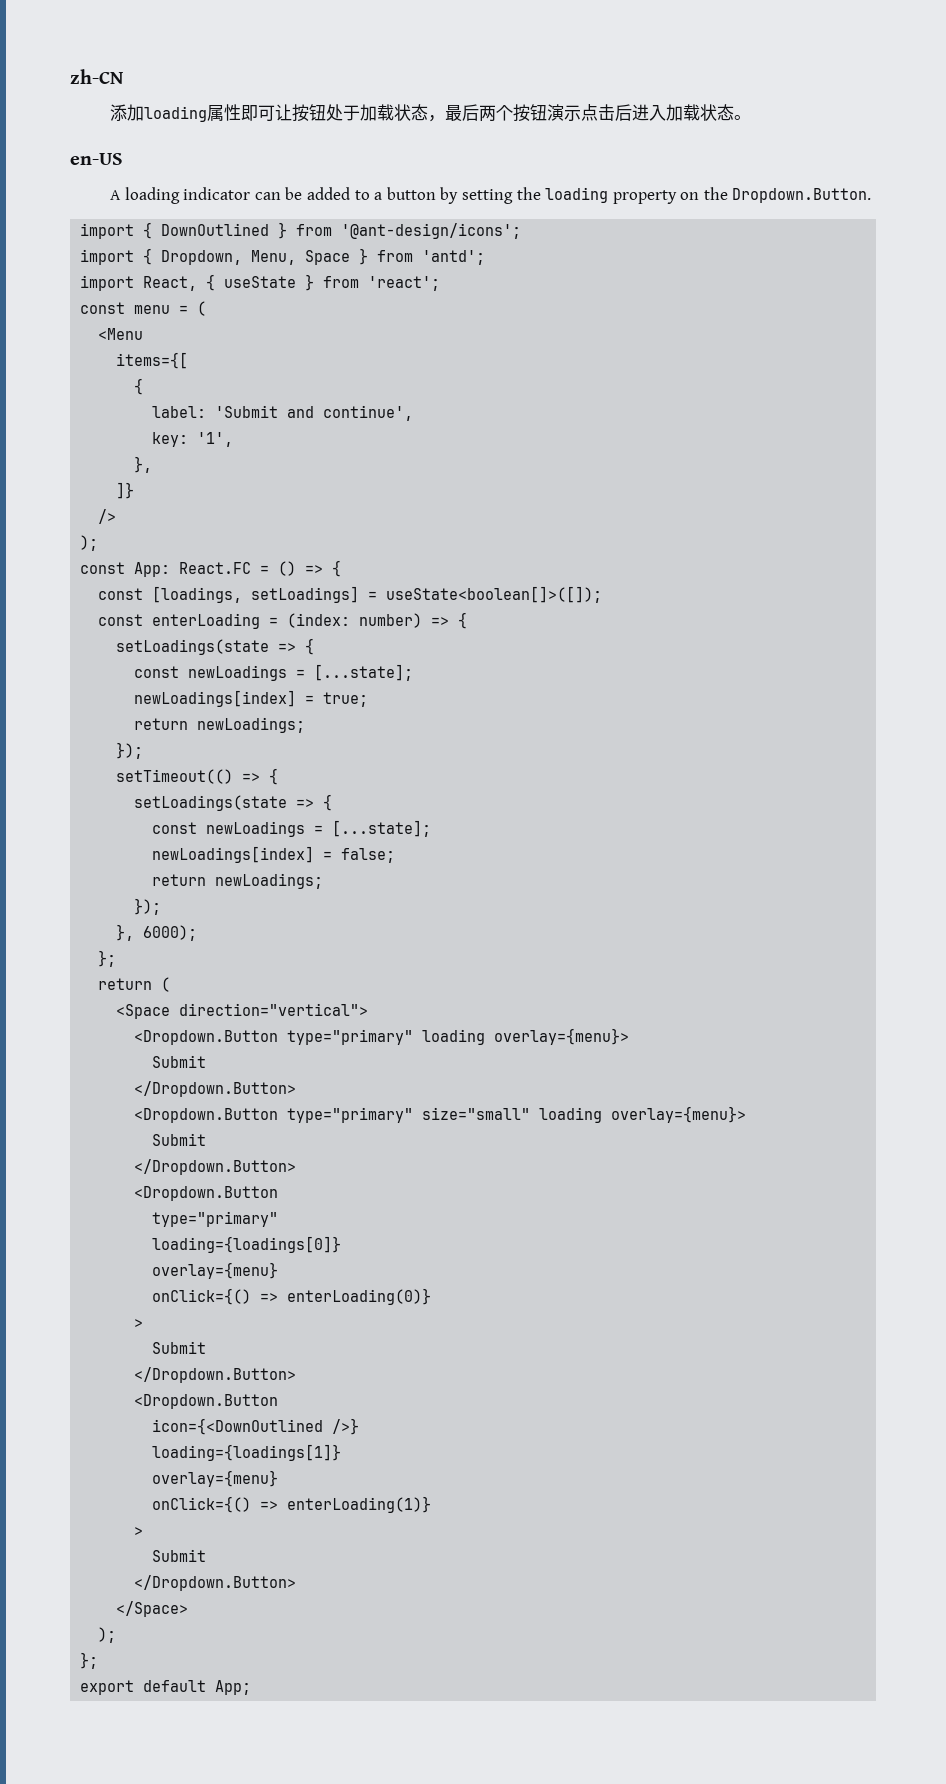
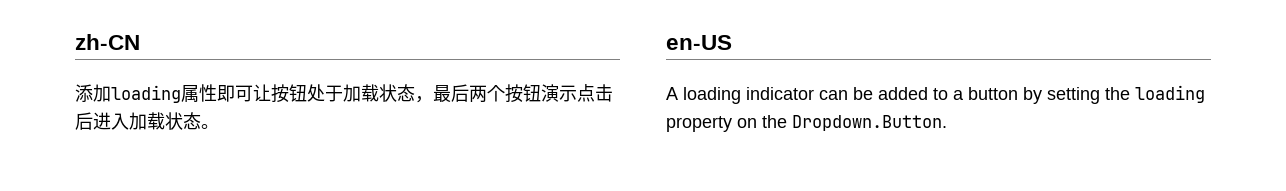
- import { DownOutlined } from '@ant-design/icons';
- import { Dropdown, Menu, Space } from 'antd';
- import React, { useState } from 'react';
- const menu = (
- <Menu
- items={[
- {
- label: 'Submit and continue',
- key: '1',
- },
- ]}
- />
- );
- const App: React.FC = () => {
- const [loadings, setLoadings] = useState<boolean[]>([]);
- const enterLoading = (index: number) => {
- setLoadings(state => {
- const newLoadings = [...state];
- newLoadings[index] = true;
- return newLoadings;
- });
- setTimeout(() => {
- setLoadings(state => {
- const newLoadings = [...state];
- newLoadings[index] = false;
- return newLoadings;
- });
- }, 6000);
- };
- return (
- <Space direction="vertical">
- <Dropdown.Button type="primary" loading overlay={menu}>
- Submit
- </Dropdown.Button>
- <Dropdown.Button type="primary" size="small" loading overlay={menu}>
- Submit
- </Dropdown.Button>
- <Dropdown.Button
- type="primary"
- loading={loadings[0]}
- overlay={menu}
- onClick={() => enterLoading(0)}
- >
- Submit
- </Dropdown.Button>
- <Dropdown.Button
- icon={<DownOutlined />}
- loading={loadings[1]}
- overlay={menu}
- onClick={() => enterLoading(1)}
- >
- Submit
- </Dropdown.Button>
- </Space>
- );
- };
- export default App;

